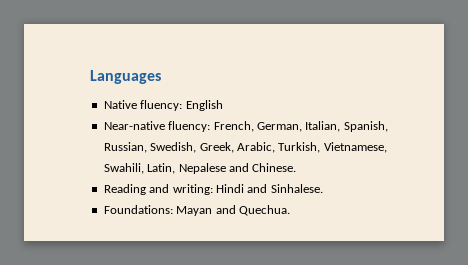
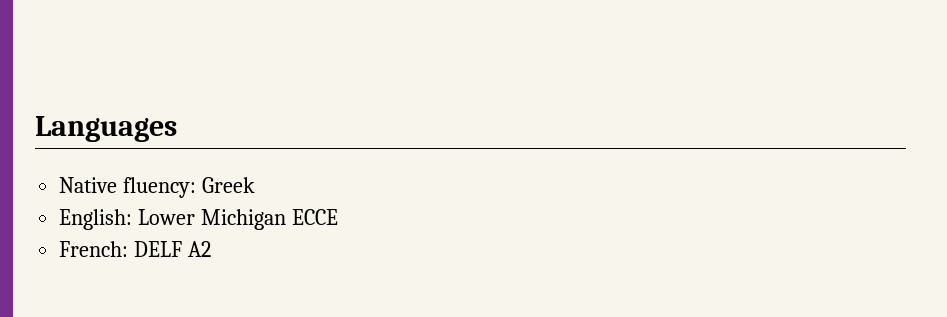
- Native fluency: English
- Near-native fluency: French, German, Italian, Spanish, Russian, Swedish, Greek, Arabic, Turkish, Vietnamese, Swahili, Latin, Nepalese and Chinese.
- Reading and writing: Hindi and Sinhalese.
- Foundations: Mayan and Quechua.
+ Native fluency: Greek
+ English: Lower Michigan ECCE
+ French: DELF A2

